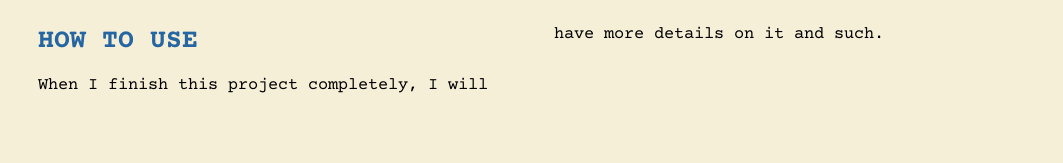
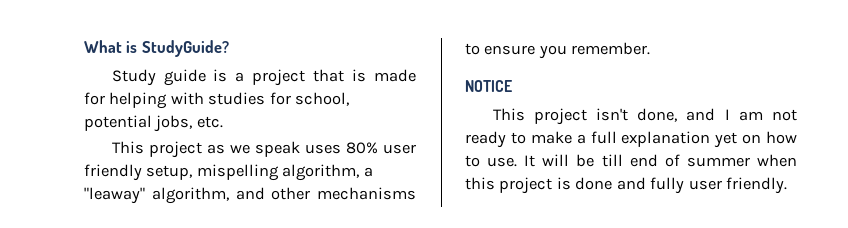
- HOW TO USE
- When I finish this project completely, I will have more details on it and such.
+ What is StudyGuide?
+ Study guide is a project that is made for helping with studies for school, potential jobs, etc.
+ This project as we speak uses 80% user friendly setup, mispelling algorithm, a "leaway" algorithm, and other mechanisms to ensure you remember.
+ NOTICE
+ This project isn't done, and I am not ready to make a full explanation yet on how to use. It will be till end of summer when this project is done and fully user friendly.

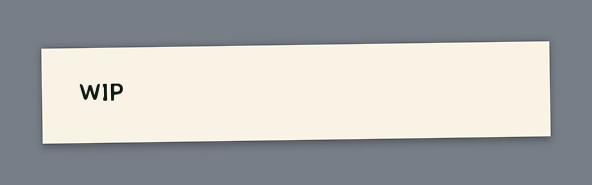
- What is StudyGuide?
- Study guide is a project that is made for helping with studies for school, potential jobs, etc.
- This project as we speak uses 80% user friendly setup, mispelling algorithm, a "leaway" algorithm, and other mechanisms to ensure you remember.
- NOTICE
- This project isn't done, and I am not ready to make a full explanation yet on how to use. It will be till end of summer when this project is done and fully user friendly.
+ WIP

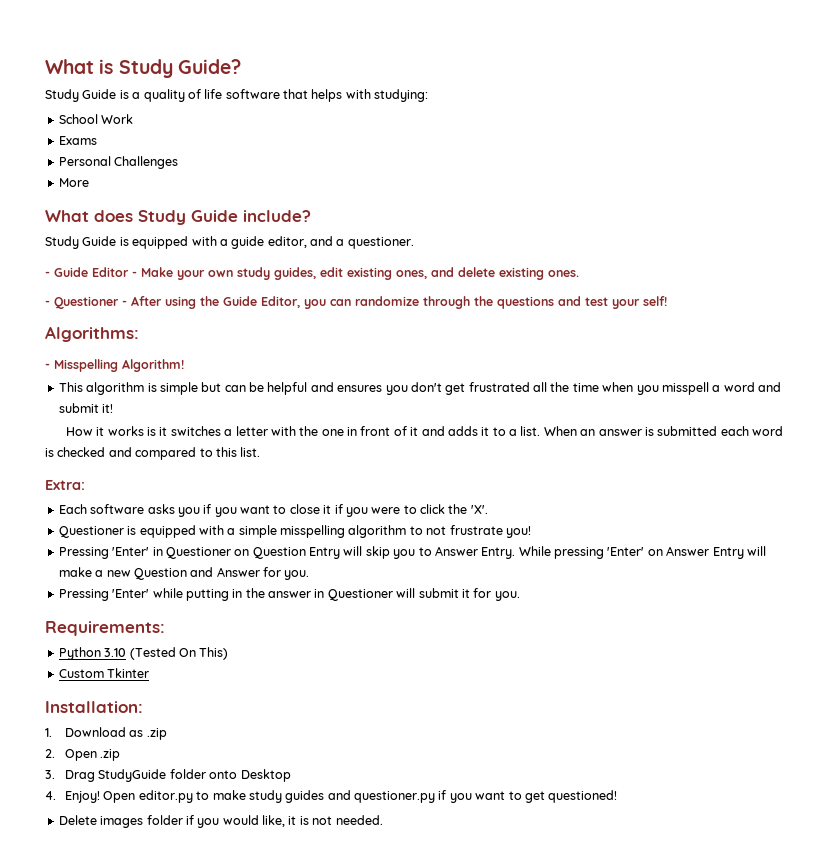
- WIP
+ What is Study Guide?
+ Study Guide is a quality of life software that helps with studying:
+ School Work
+ Exams
+ Personal Challenges
+ More
+ What does Study Guide include?
+ Study Guide is equipped with a guide editor, and a questioner.
+ - Guide Editor - Make your own study guides, edit existing ones, and delete existing ones.
+ - Questioner - After using the Guide Editor, you can randomize through the questions and test your self!
+ Algorithms:
+ - Misspelling Algorithm!
+ This algorithm is simple but can be helpful and ensures you don't get frustrated all the time when you misspell a word and submit it!
+ How it works is it switches a letter with the one in front of it and adds it to a list. When an answer is submitted each word is checked and compared to this list.
+ Extra:
+ Each software asks you if you want to close it if you were to click the 'X'.
+ Questioner is equipped with a simple misspelling algorithm to not frustrate you!
+ Pressing 'Enter' in Questioner on Question Entry will skip you to Answer Entry. While pressing 'Enter' on Answer Entry will make a new Question and Answer for you.
+ Pressing 'Enter' while putting in the answer in Questioner will submit it for you.
+ Requirements:
+ Python 3.10 (Tested On This)
+ Custom Tkinter
+ Installation:
+ 1. Download as .zip
+ 2. Open .zip
+ 3. Drag StudyGuide folder onto Desktop
+ 4. Enjoy! Open editor.py to make study guides and questioner.py if you want to get questioned!
+ Delete images folder if you would like, it is not needed.

